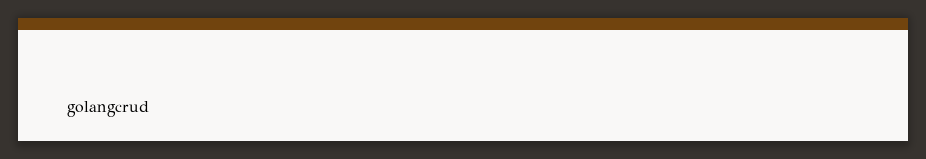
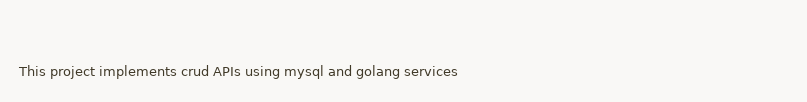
- golangcrud
+ This project implements crud APIs using mysql and golang services

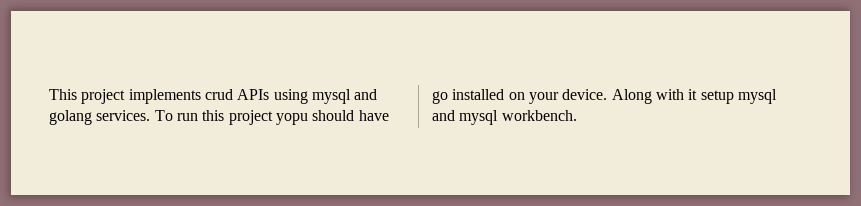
- This project implements crud APIs using mysql and golang services
+ This project implements crud APIs using mysql and golang services. To run this project yopu should have go installed on your device. Along with it setup mysql and mysql workbench.

